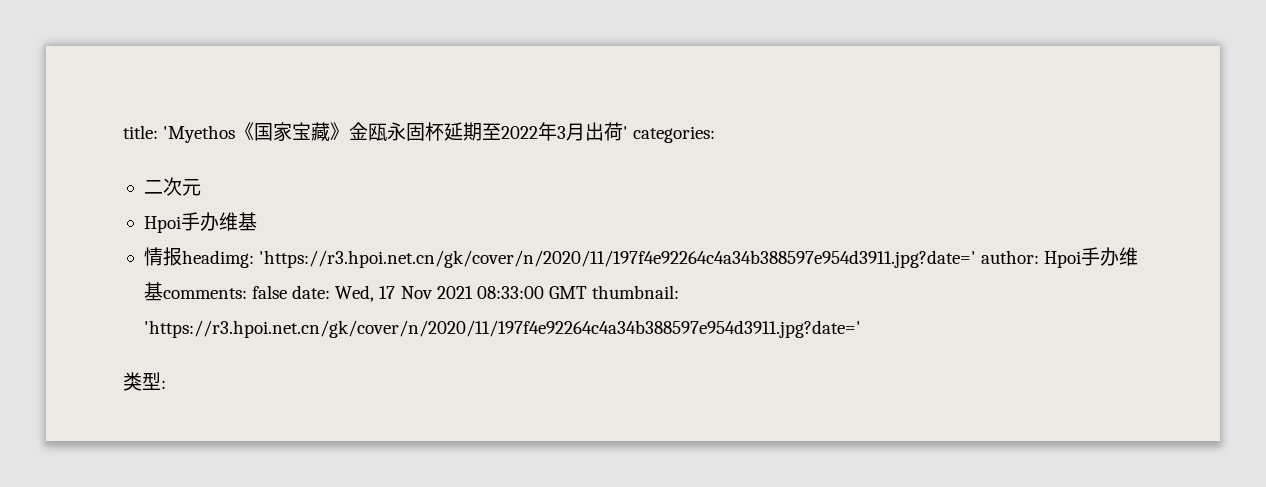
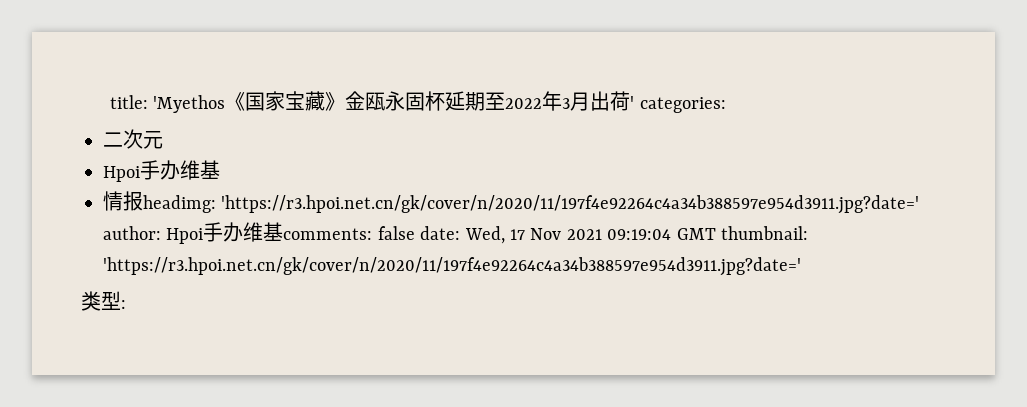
- 情报headimg: 'https://r3.hpoi.net.cn/gk/cover/n/2020/11/197f4e92264c4a34b388597e954d3911.jpg?date=' author: Hpoi手办维基comments: false date: Wed, 17 Nov 2021 08:33:00 GMT thumbnail: 'https://r3.hpoi.net.cn/gk/cover/n/2020/11/197f4e92264c4a34b388597e954d3911.jpg?date='
+ 情报headimg: 'https://r3.hpoi.net.cn/gk/cover/n/2020/11/197f4e92264c4a34b388597e954d3911.jpg?date=' author: Hpoi手办维基comments: false date: Wed, 17 Nov 2021 09:19:04 GMT thumbnail: 'https://r3.hpoi.net.cn/gk/cover/n/2020/11/197f4e92264c4a34b388597e954d3911.jpg?date='

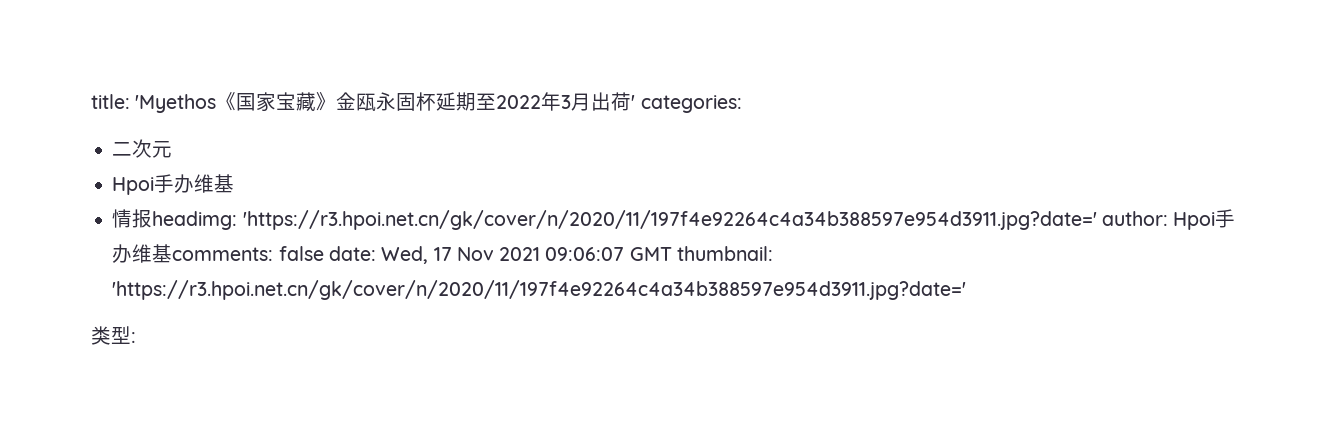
- 情报headimg: 'https://r3.hpoi.net.cn/gk/cover/n/2020/11/197f4e92264c4a34b388597e954d3911.jpg?date=' author: Hpoi手办维基comments: false date: Wed, 17 Nov 2021 09:19:04 GMT thumbnail: 'https://r3.hpoi.net.cn/gk/cover/n/2020/11/197f4e92264c4a34b388597e954d3911.jpg?date='
+ 情报headimg: 'https://r3.hpoi.net.cn/gk/cover/n/2020/11/197f4e92264c4a34b388597e954d3911.jpg?date=' author: Hpoi手办维基comments: false date: Wed, 17 Nov 2021 09:06:07 GMT thumbnail: 'https://r3.hpoi.net.cn/gk/cover/n/2020/11/197f4e92264c4a34b388597e954d3911.jpg?date='

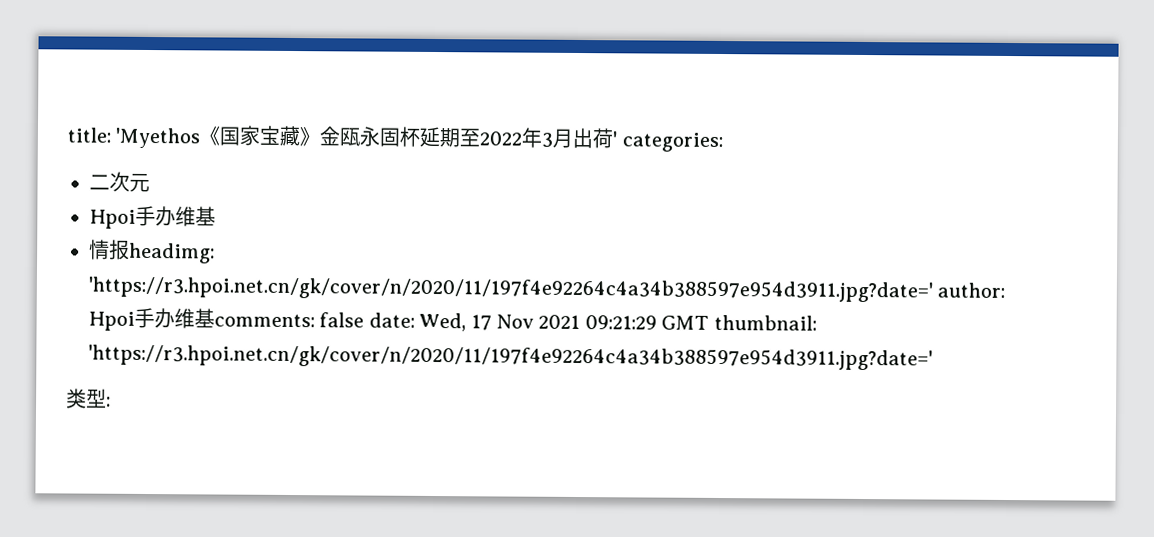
- 情报headimg: 'https://r3.hpoi.net.cn/gk/cover/n/2020/11/197f4e92264c4a34b388597e954d3911.jpg?date=' author: Hpoi手办维基comments: false date: Wed, 17 Nov 2021 09:06:07 GMT thumbnail: 'https://r3.hpoi.net.cn/gk/cover/n/2020/11/197f4e92264c4a34b388597e954d3911.jpg?date='
+ 情报headimg: 'https://r3.hpoi.net.cn/gk/cover/n/2020/11/197f4e92264c4a34b388597e954d3911.jpg?date=' author: Hpoi手办维基comments: false date: Wed, 17 Nov 2021 09:21:29 GMT thumbnail: 'https://r3.hpoi.net.cn/gk/cover/n/2020/11/197f4e92264c4a34b388597e954d3911.jpg?date='

